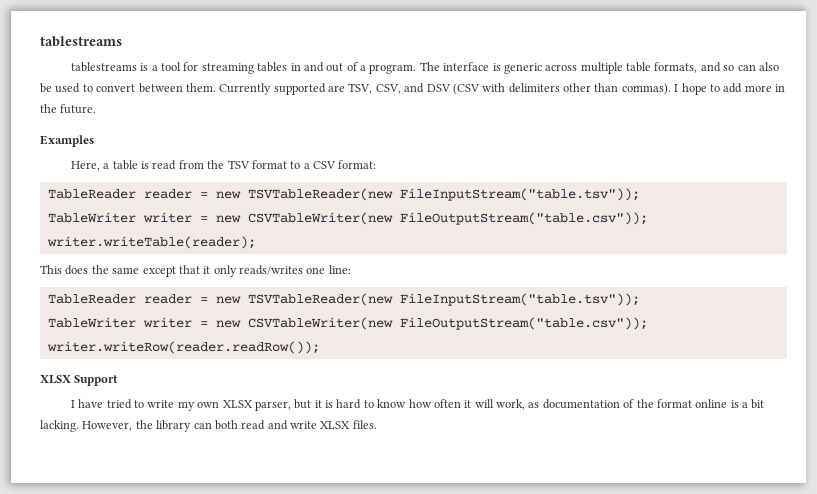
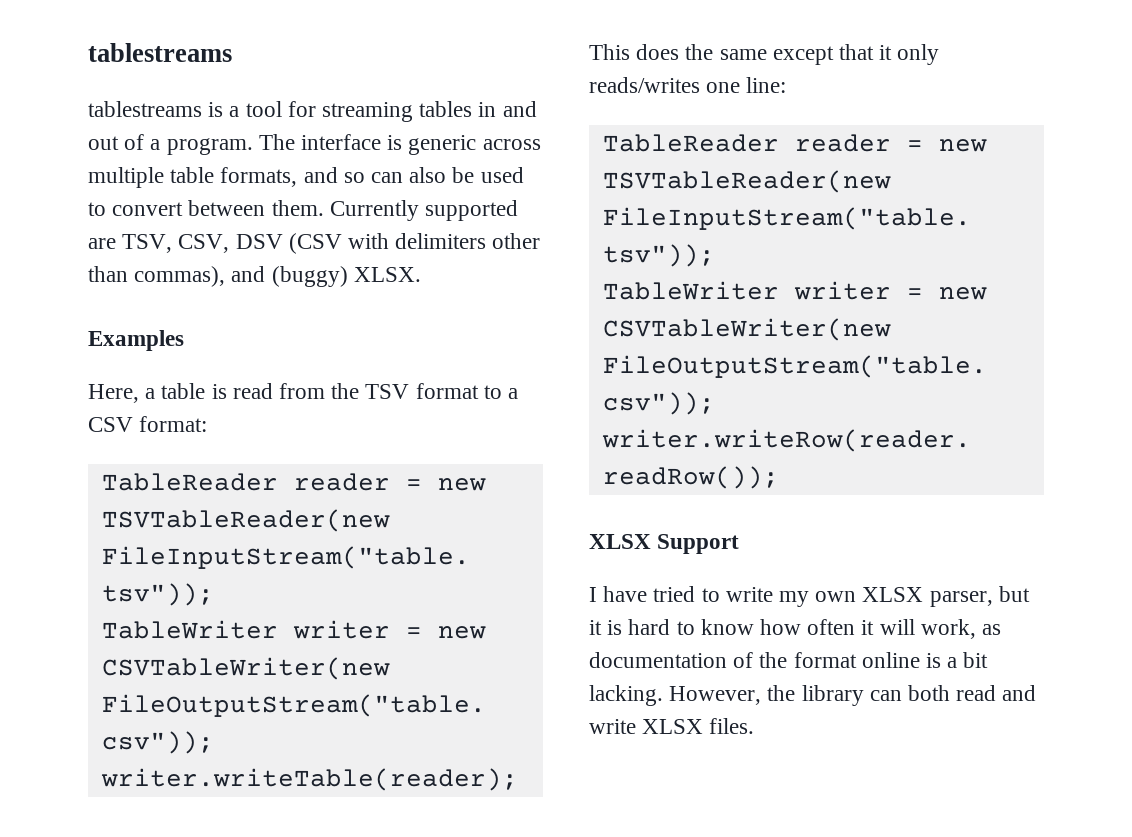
- Currently supported are TSV, CSV, and DSV (CSV with delimiters other than commas). I hope to add more in the future.
+ Currently supported are TSV, CSV, DSV (CSV with delimiters other than commas), and (buggy) XLSX.

